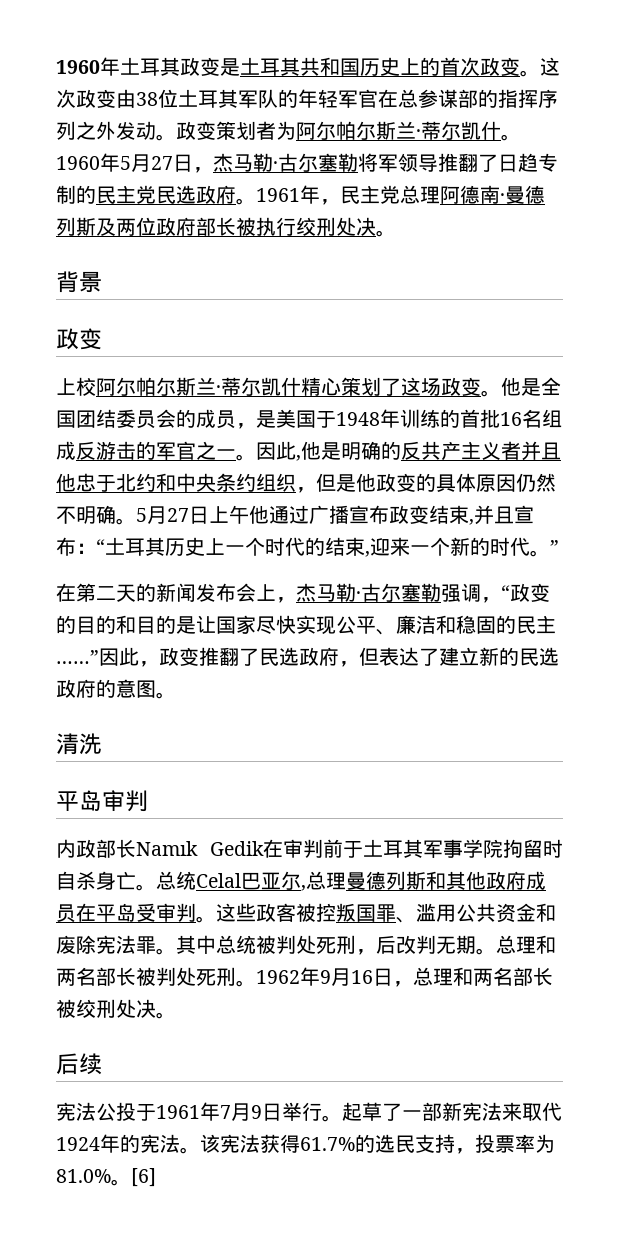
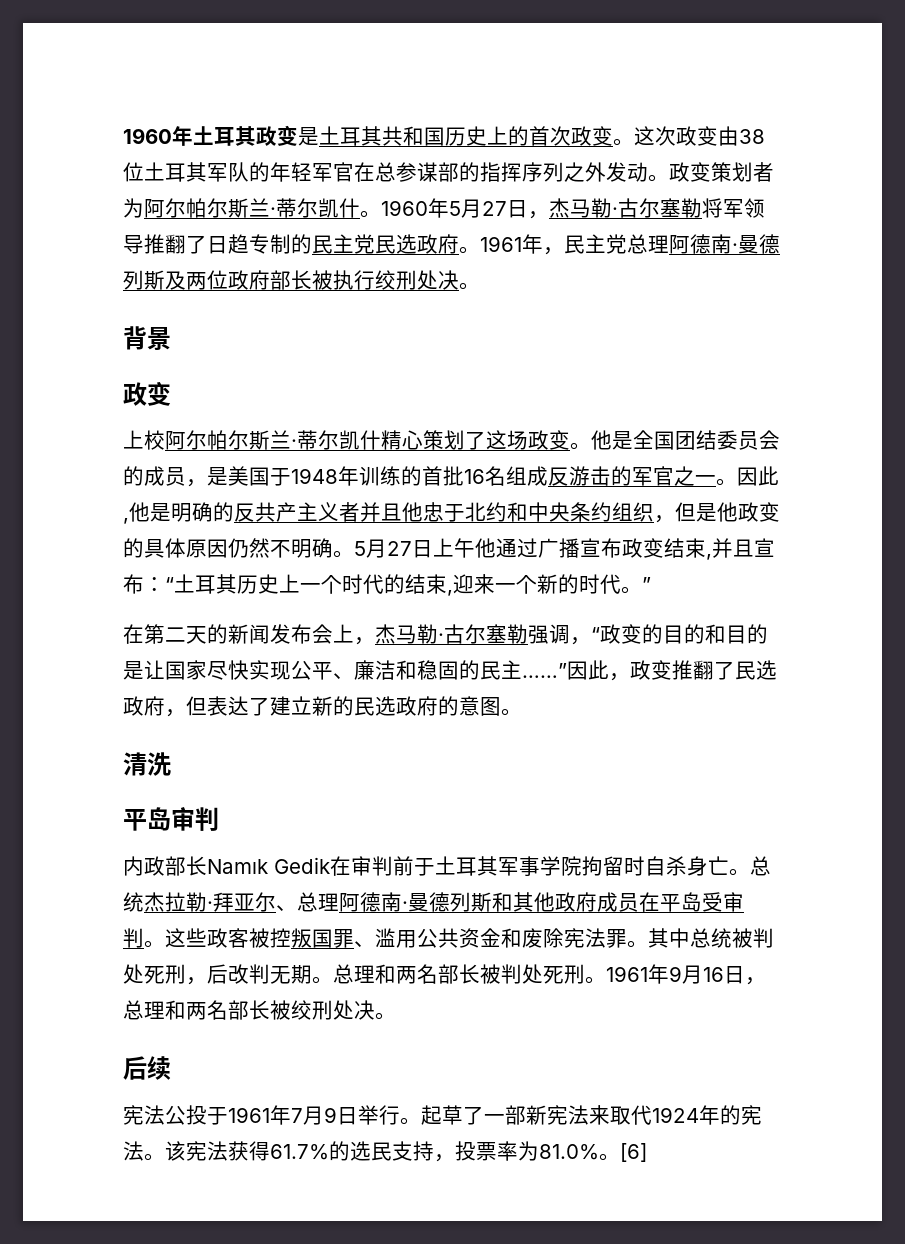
- 总统Celal巴亚尔,总理曼德列斯和其他政府成员在平岛受审判。
+ 总统杰拉勒·拜亚尔、总理阿德南·曼德列斯和其他政府成员在平岛受审判。
- 1962年9月16日，总理和两名部长被绞刑处决。
+ 1961年9月16日，总理和两名部长被绞刑处决。

